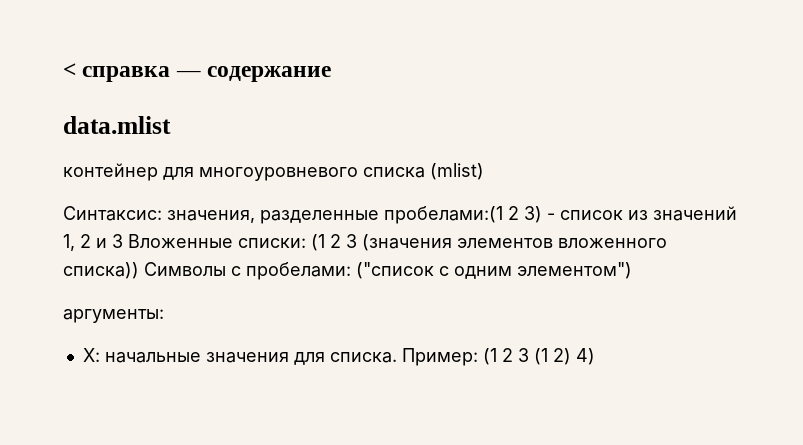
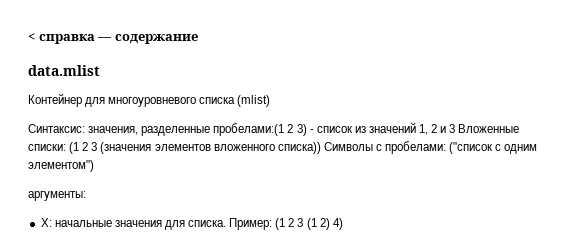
- контейнер для многоуровневого списка (mlist)
+ Контейнер для многоуровневого списка (mlist)

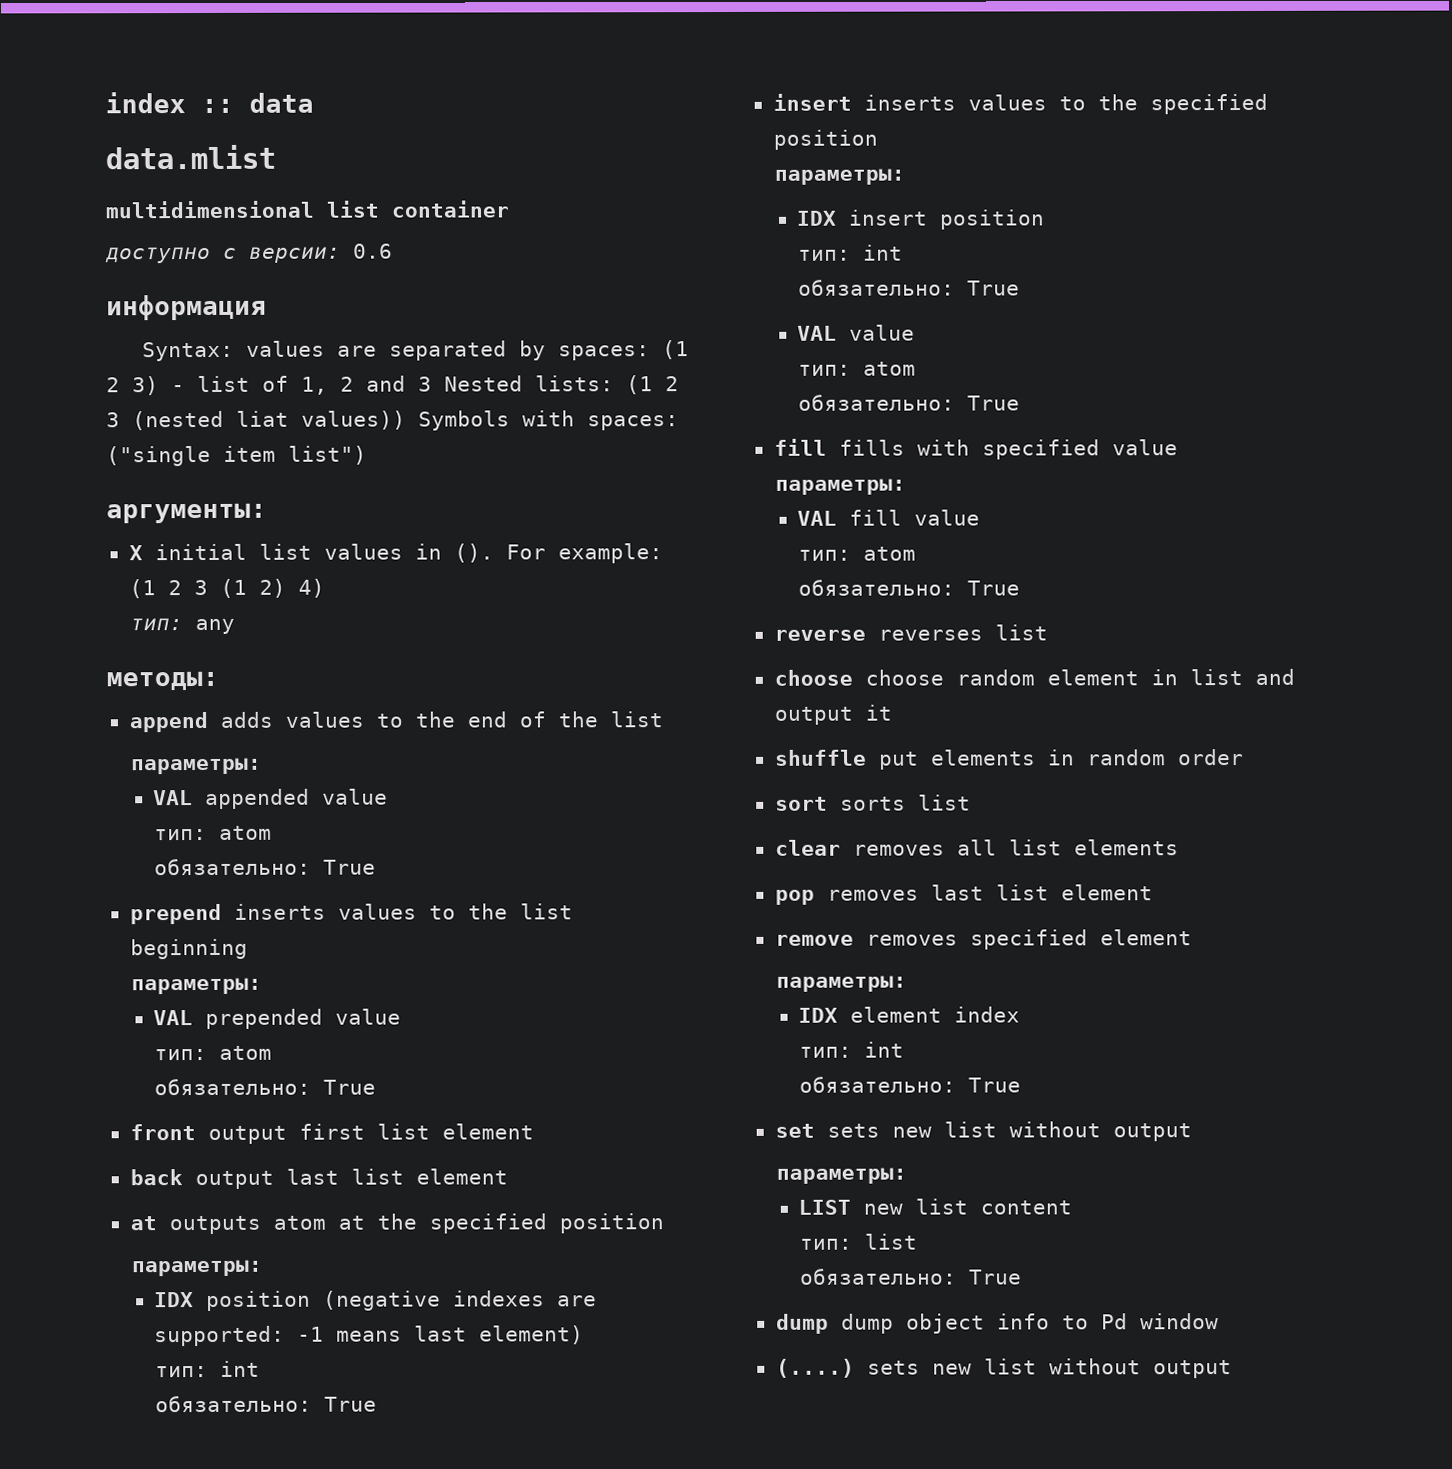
- < справка — содержание
+ index :: data
  data.mlist
- Контейнер для многоуровневого списка (mlist)
- Синтаксис: значения, разделенные пробелами:(1 2 3) - список из значений 1, 2 и 3 Вложенные списки: (1 2 3 (значения элементов вложенного списка)) Символы с пробелами: ("список с одним элементом")
+ multidimensional list container
+ доступно с версии: 0.6
+ информация
+ Syntax: values are separated by spaces: (1 2 3) - list of 1, 2 and 3 Nested lists: (1 2 3 (nested liat values)) Symbols with spaces: ("single item list")
  аргументы:
- X: начальные значения для списка. Пример: (1 2 3 (1 2) 4)
+ X initial list values in (). For example: (1 2 3 (1 2) 4)
+ тип: any
+ методы:
+ append adds values to the end of the list
+ параметры:
+ VAL appended value
+ тип: atom
+ обязательно: True
+ prepend inserts values to the list beginning
+ параметры:
+ VAL prepended value
+ тип: atom
+ обязательно: True
+ front output first list element
+ back output last list element
+ at outputs atom at the specified position
+ параметры:
+ IDX position (negative indexes are supported: -1 means last element)
+ тип: int
+ обязательно: True
+ insert inserts values to the specified position
+ параметры:
+ IDX insert position
+ тип: int
+ обязательно: True
+ VAL value
+ тип: atom
+ обязательно: True
+ fill fills with specified value
+ параметры:
+ VAL fill value
+ тип: atom
+ обязательно: True
+ reverse reverses list
+ choose choose random element in list and output it
+ shuffle put elements in random order
+ sort sorts list
+ clear removes all list elements
+ pop removes last list element
+ remove removes specified element
+ параметры:
+ IDX element index
+ тип: int
+ обязательно: True
+ set sets new list without output
+ параметры:
+ LIST new list content
+ тип: list
+ обязательно: True
+ dump dump object info to Pd window
+ (....) sets new list without output

